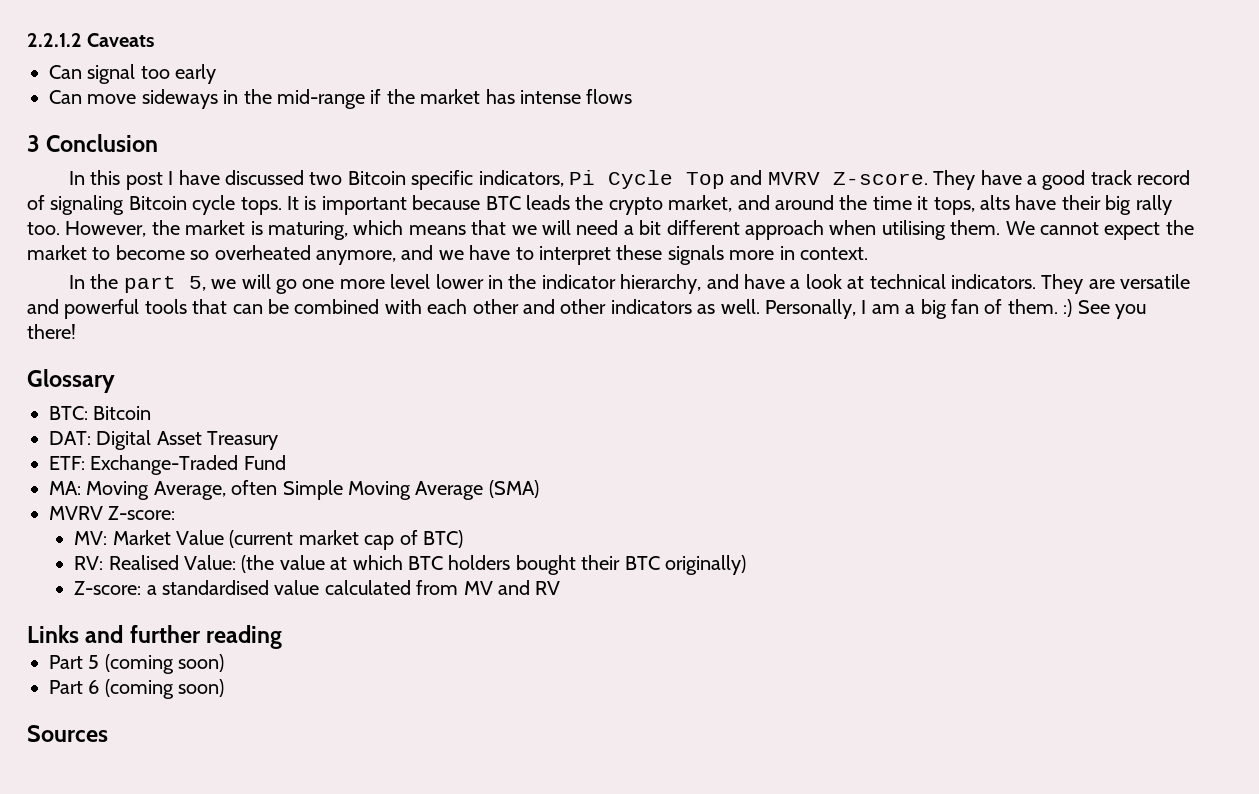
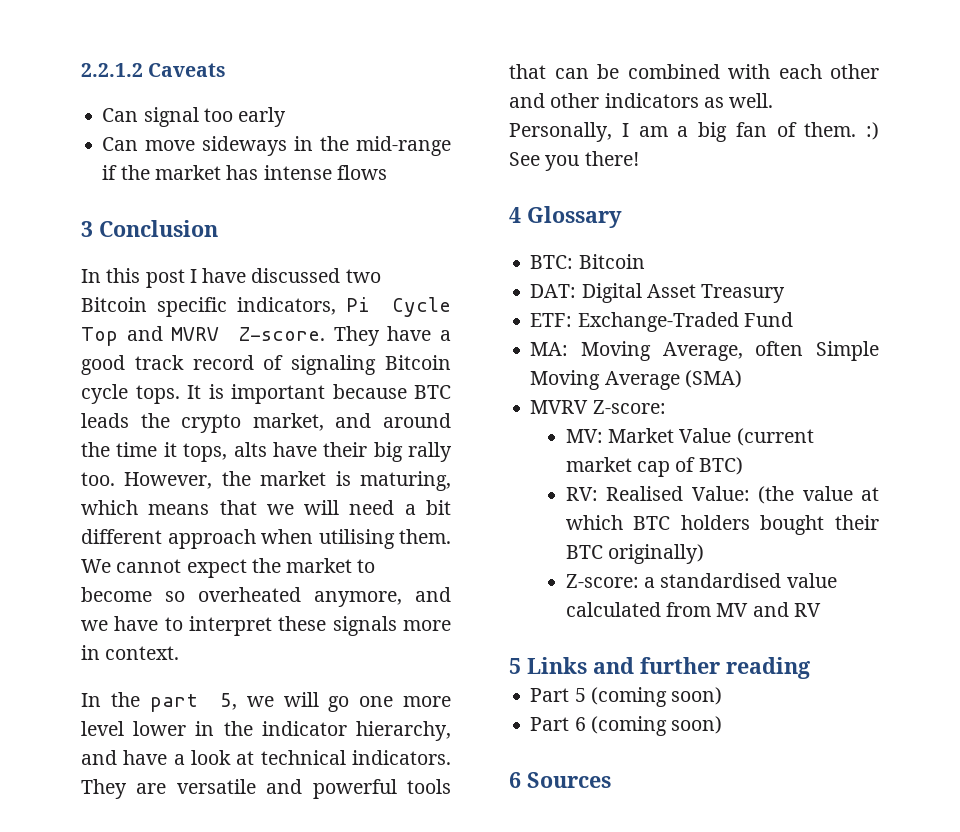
- Glossary
+ 4 Glossary
- Links and further reading
+ 5 Links and further reading
- Sources
+ 6 Sources

